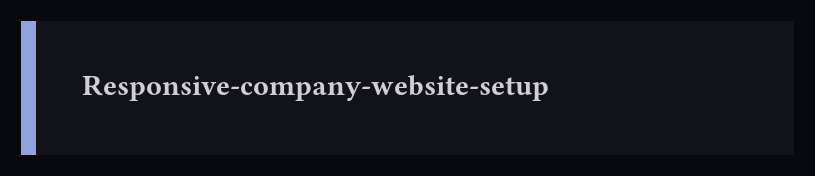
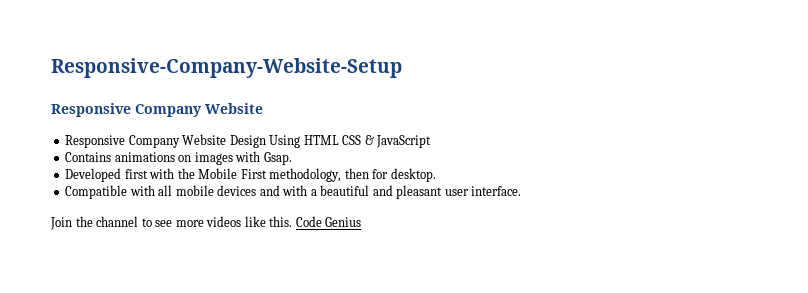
- Responsive-company-website-setup
+ Responsive-Company-Website-Setup
+ Responsive Company Website
+ Responsive Company Website Design Using HTML CSS & JavaScript
+ Contains animations on images with Gsap.
+ Developed first with the Mobile First methodology, then for desktop.
+ Compatible with all mobile devices and with a beautiful and pleasant user interface.
+ Join the channel to see more videos like this. Code Genius

